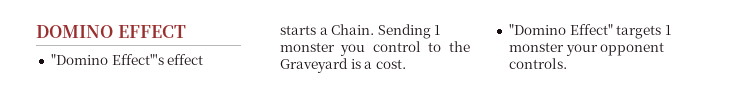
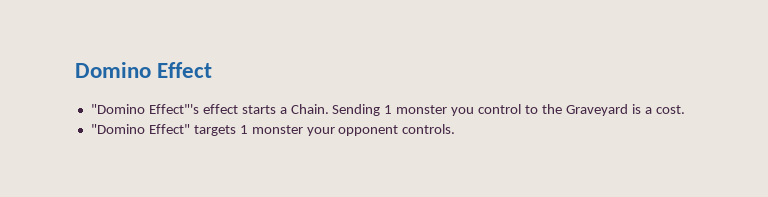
- DOMINO EFFECT
+ Domino Effect

